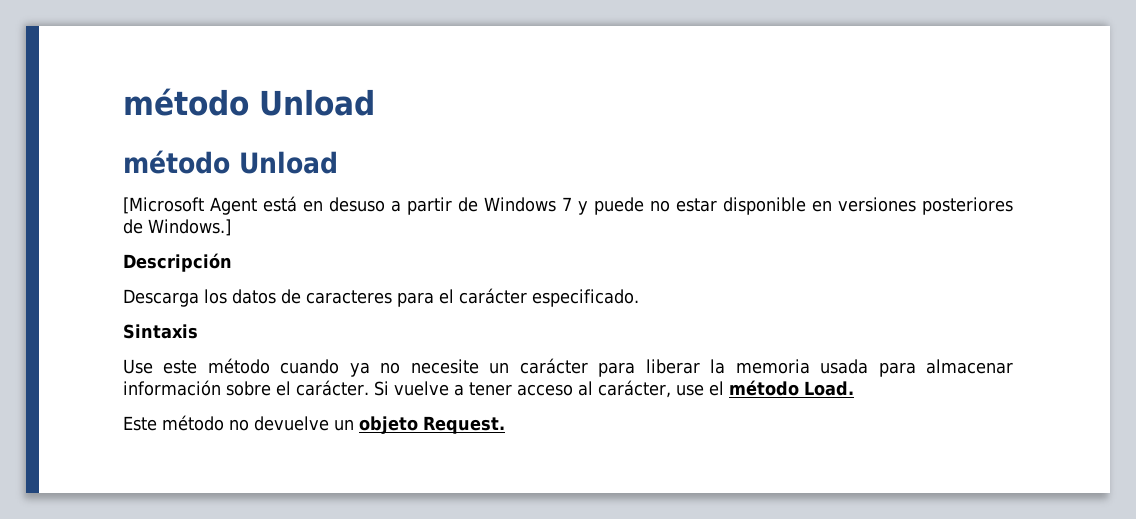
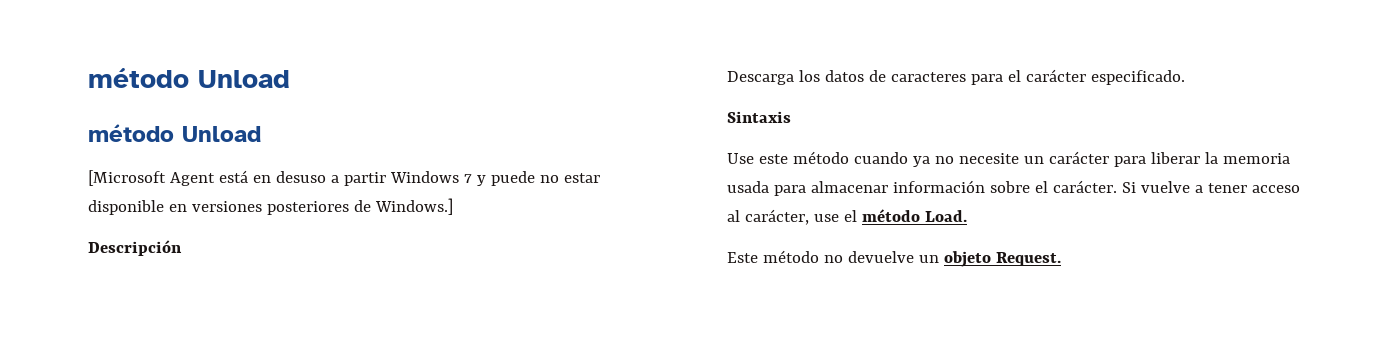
- [Microsoft Agent está en desuso a partir de Windows 7 y puede no estar disponible en versiones posteriores de Windows.]
+ [Microsoft Agent está en desuso a partir Windows 7 y puede no estar disponible en versiones posteriores de Windows.]

